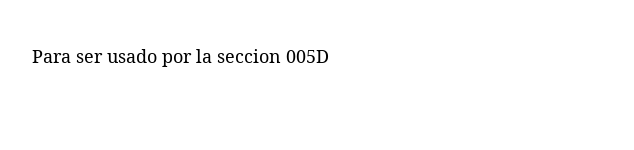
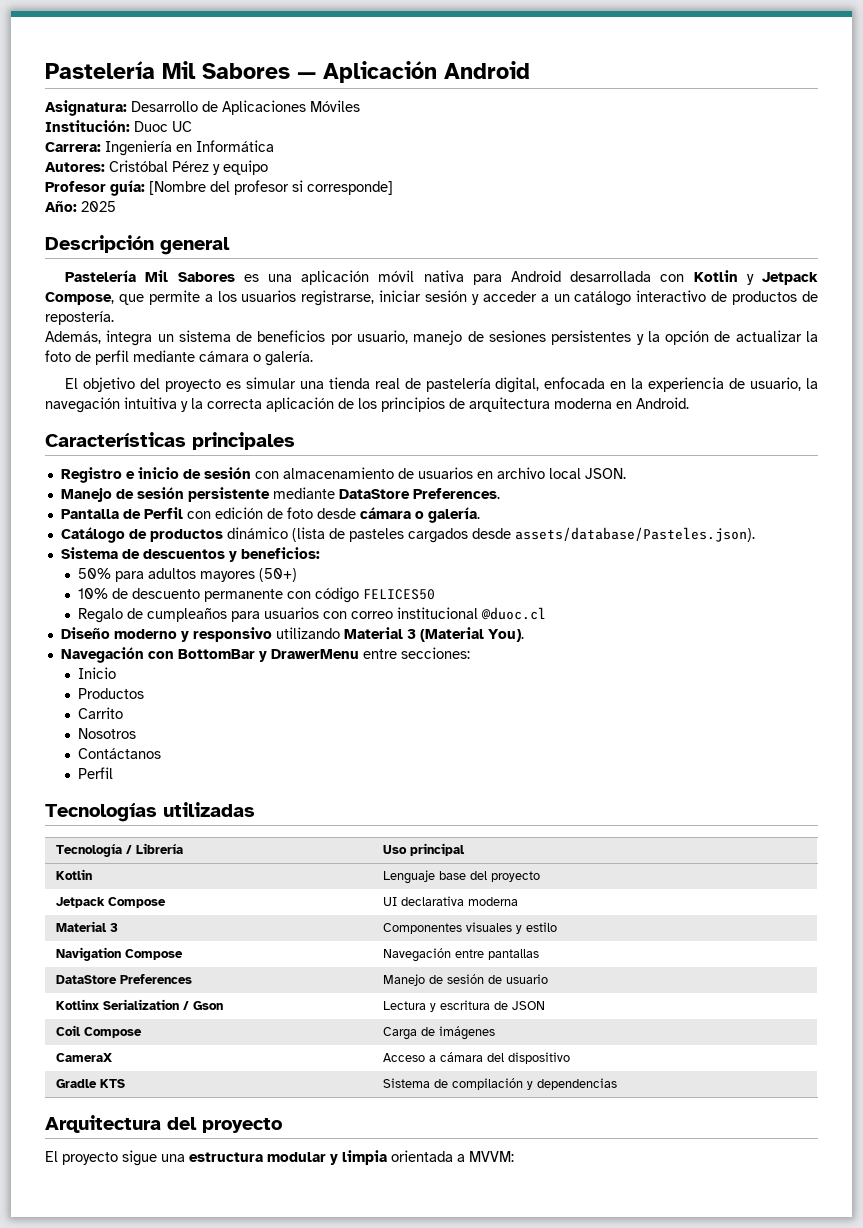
- Para ser usado por la seccion 005D
+ Pastelería Mil Sabores — Aplicación Android
+ Asignatura: Desarrollo de Aplicaciones Móviles
+ Institución: Duoc UC
+ Carrera: Ingeniería en Informática
+ Autores: Cristóbal Pérez y equipo
+ Profesor guía: [Nombre del profesor si corresponde]
+ Año: 2025
+ Descripción general
+ Pastelería Mil Sabores es una aplicación móvil nativa para Android desarrollada con Kotlin y Jetpack Compose, que permite a los usuarios registrarse, iniciar sesión y acceder a un catálogo interactivo de productos de repostería.
+ Además, integra un sistema de beneficios por usuario, manejo de sesiones persistentes y la opción de actualizar la foto de perfil mediante cámara o galería.
+ El objetivo del proyecto es simular una tienda real de pastelería digital, enfocada en la experiencia de usuario, la navegación intuitiva y la correcta aplicación de los principios de arquitectura moderna en Android.
+ Características principales
+ Registro e inicio de sesión con almacenamiento de usuarios en archivo local JSON.
+ Manejo de sesión persistente mediante DataStore Preferences.
+ Pantalla de Perfil con edición de foto desde cámara o galería.
+ Catálogo de productos dinámico (lista de pasteles cargados desde assets/database/Pasteles.json).
+ Sistema de descuentos y beneficios:
+ 50% para adultos mayores (50+)
+ 10% de descuento permanente con código FELICES50
+ Regalo de cumpleaños para usuarios con correo institucional @duoc.cl
+ Diseño moderno y responsivo utilizando Material 3 (Material You).
+ Navegación con BottomBar y DrawerMenu entre secciones:
+ Inicio
+ Productos
+ Carrito
+ Nosotros
+ Contáctanos
+ Perfil
+ Tecnologías utilizadas
+ Tecnología / Librería | Uso principal
+ Kotlin | Lenguaje base del proyecto
+ Jetpack Compose | UI declarativa moderna
+ Material 3 | Componentes visuales y estilo
+ Navigation Compose | Navegación entre pantallas
+ DataStore Preferences | Manejo de sesión de usuario
+ Kotlinx Serialization / Gson | Lectura y escritura de JSON
+ Coil Compose | Carga de imágenes
+ CameraX | Acceso a cámara del dispositivo
+ Gradle KTS | Sistema de compilación y dependencias
+ Arquitectura del proyecto
+ El proyecto sigue una estructura modular y limpia orientada a MVVM:

